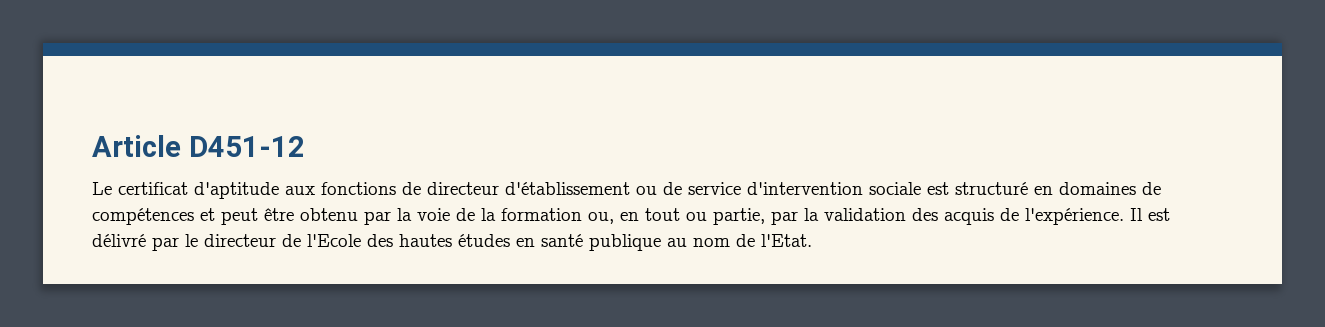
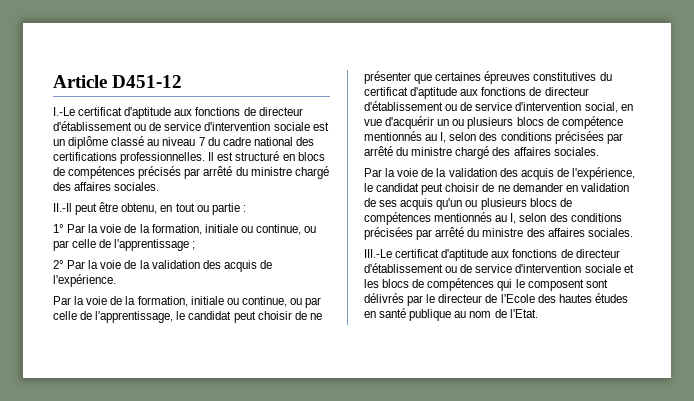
- Le certificat d'aptitude aux fonctions de directeur d'établissement ou de service d'intervention sociale est structuré en domaines de compétences et peut être obtenu par la voie de la formation ou, en tout ou partie, par la validation des acquis de l'expérience. Il est délivré par le directeur de l'Ecole des hautes études en santé publique au nom de l'Etat.
+ I.-Le certificat d'aptitude aux fonctions de directeur d'établissement ou de service d'intervention sociale est un diplôme classé au niveau 7 du cadre national des certifications professionnelles. Il est structuré en blocs de compétences précisés par arrêté du ministre chargé des affaires sociales.
+ II.-Il peut être obtenu, en tout ou partie :
+ 1° Par la voie de la formation, initiale ou continue, ou par celle de l'apprentissage ;
+ 2° Par la voie de la validation des acquis de l'expérience.
+ Par la voie de la formation, initiale ou continue, ou par celle de l'apprentissage, le candidat peut choisir de ne présenter que certaines épreuves constitutives du certificat d'aptitude aux fonctions de directeur d'établissement ou de service d'intervention social, en vue d'acquérir un ou plusieurs blocs de compétence mentionnés au I, selon des conditions précisées par arrêté du ministre chargé des affaires sociales.
+ Par la voie de la validation des acquis de l'expérience, le candidat peut choisir de ne demander en validation de ses acquis qu'un ou plusieurs blocs de compétences mentionnés au I, selon des conditions précisées par arrêté du ministre des affaires sociales.
+ III.-Le certificat d'aptitude aux fonctions de directeur d'établissement ou de service d'intervention sociale et les blocs de compétences qui le composent sont délivrés par le directeur de l'Ecole des hautes études en santé publique au nom de l'Etat.

